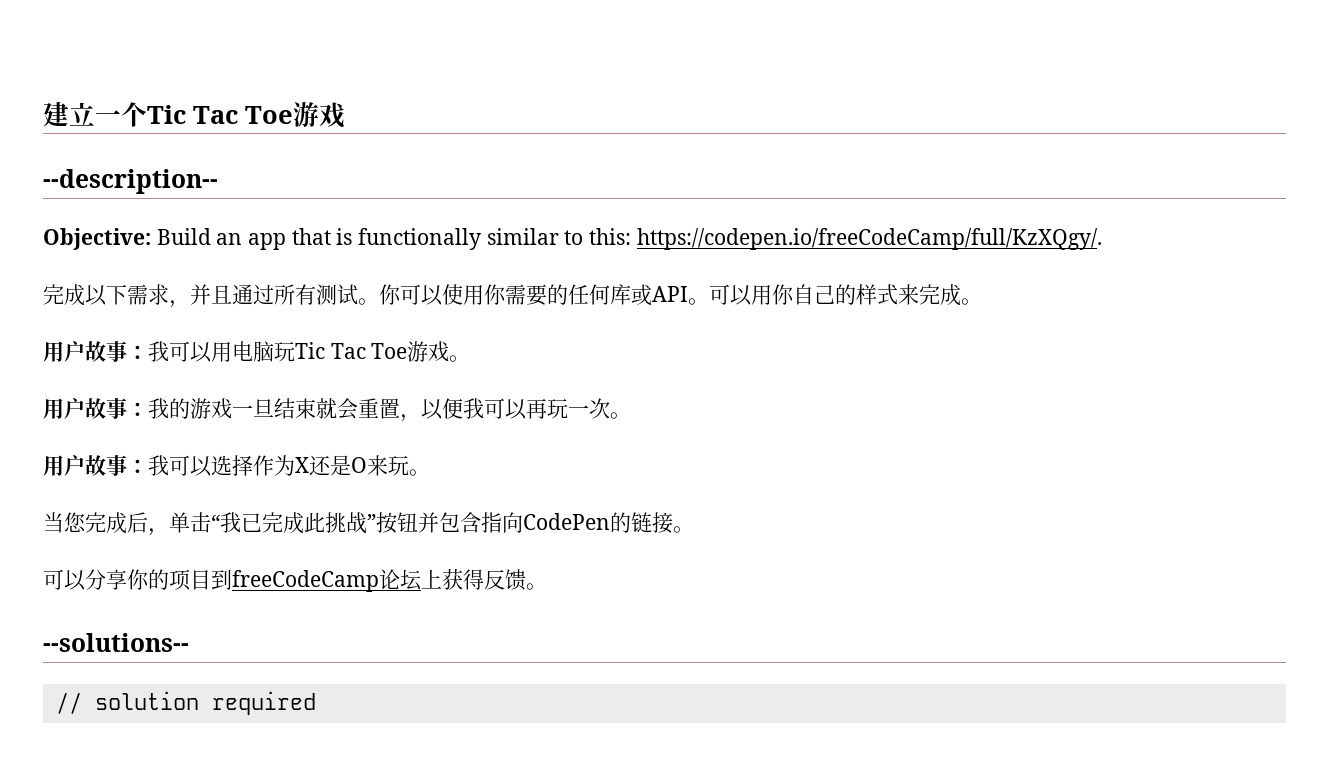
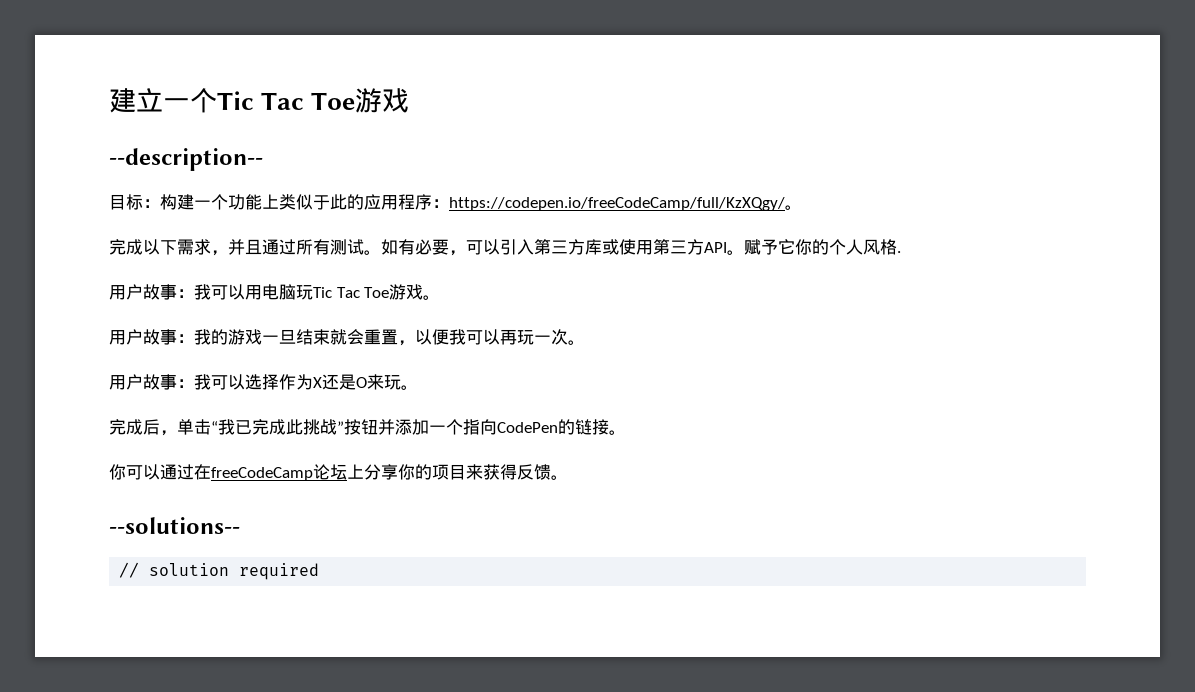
- Objective: Build an app that is functionally similar to this: https://codepen.io/freeCodeCamp/full/KzXQgy/.
+ 目标：构建一个功能上类似于此的应用程序：https://codepen.io/freeCodeCamp/full/KzXQgy/。
- 你可以使用你需要的任何库或API。可以用你自己的样式来完成。
+ 如有必要，可以引入第三方库或使用第三方API。赋予它你的个人风格.
- 当您完成后，单击“我已完成此挑战”按钮并包含指向CodePen的链接。
+ 完成后，单击“我已完成此挑战”按钮并添加一个指向CodePen的链接。
- 可以分享你的项目到freeCodeCamp论坛上获得反馈。
+ 你可以通过在freeCodeCamp论坛上分享你的项目来获得反馈。

